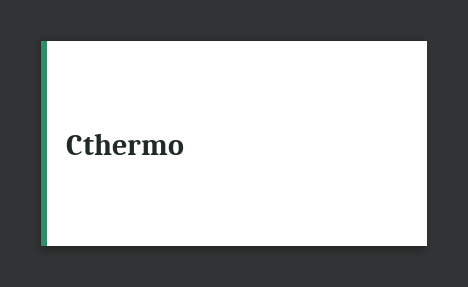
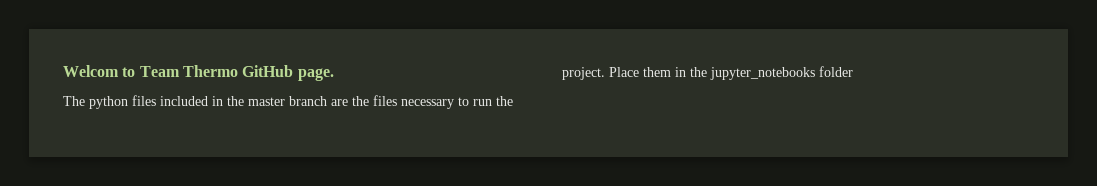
- Cthermo
+ Welcom to Team Thermo GitHub page.
+ The python files included in the master branch are the files necessary to run the project. Place them in the jupyter_notebooks folder

